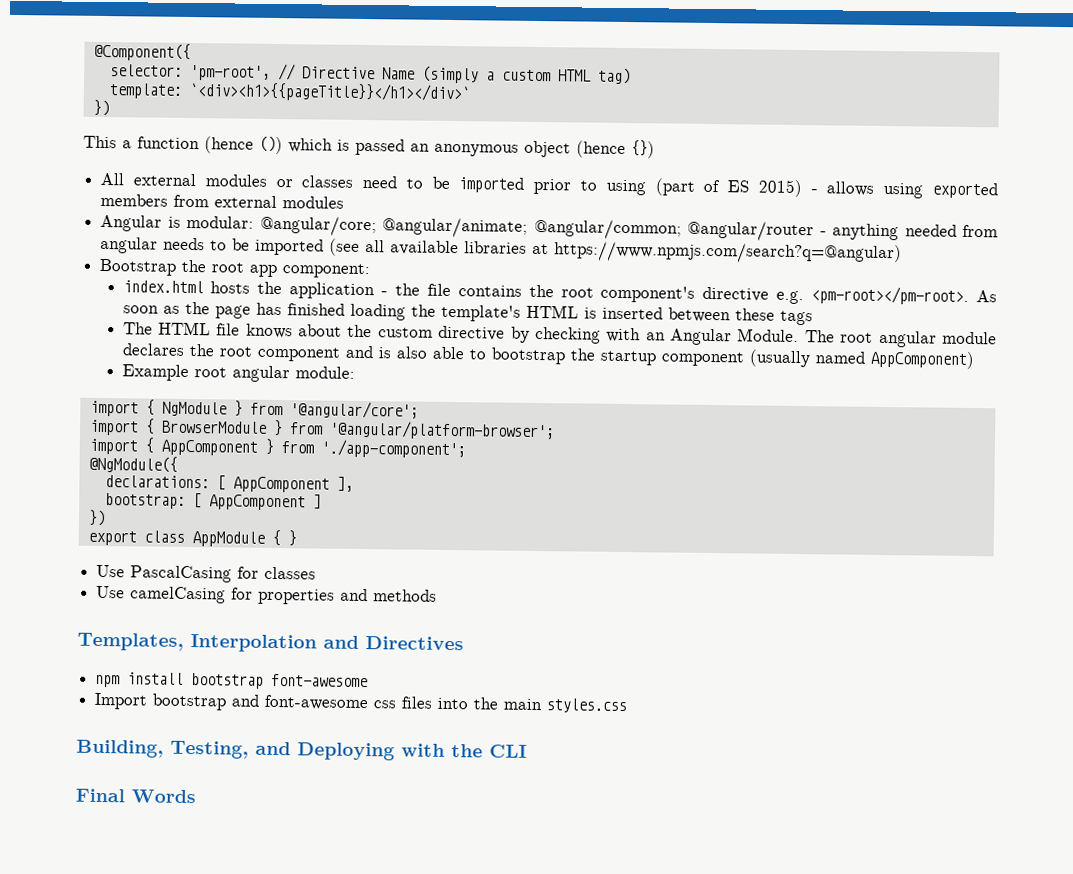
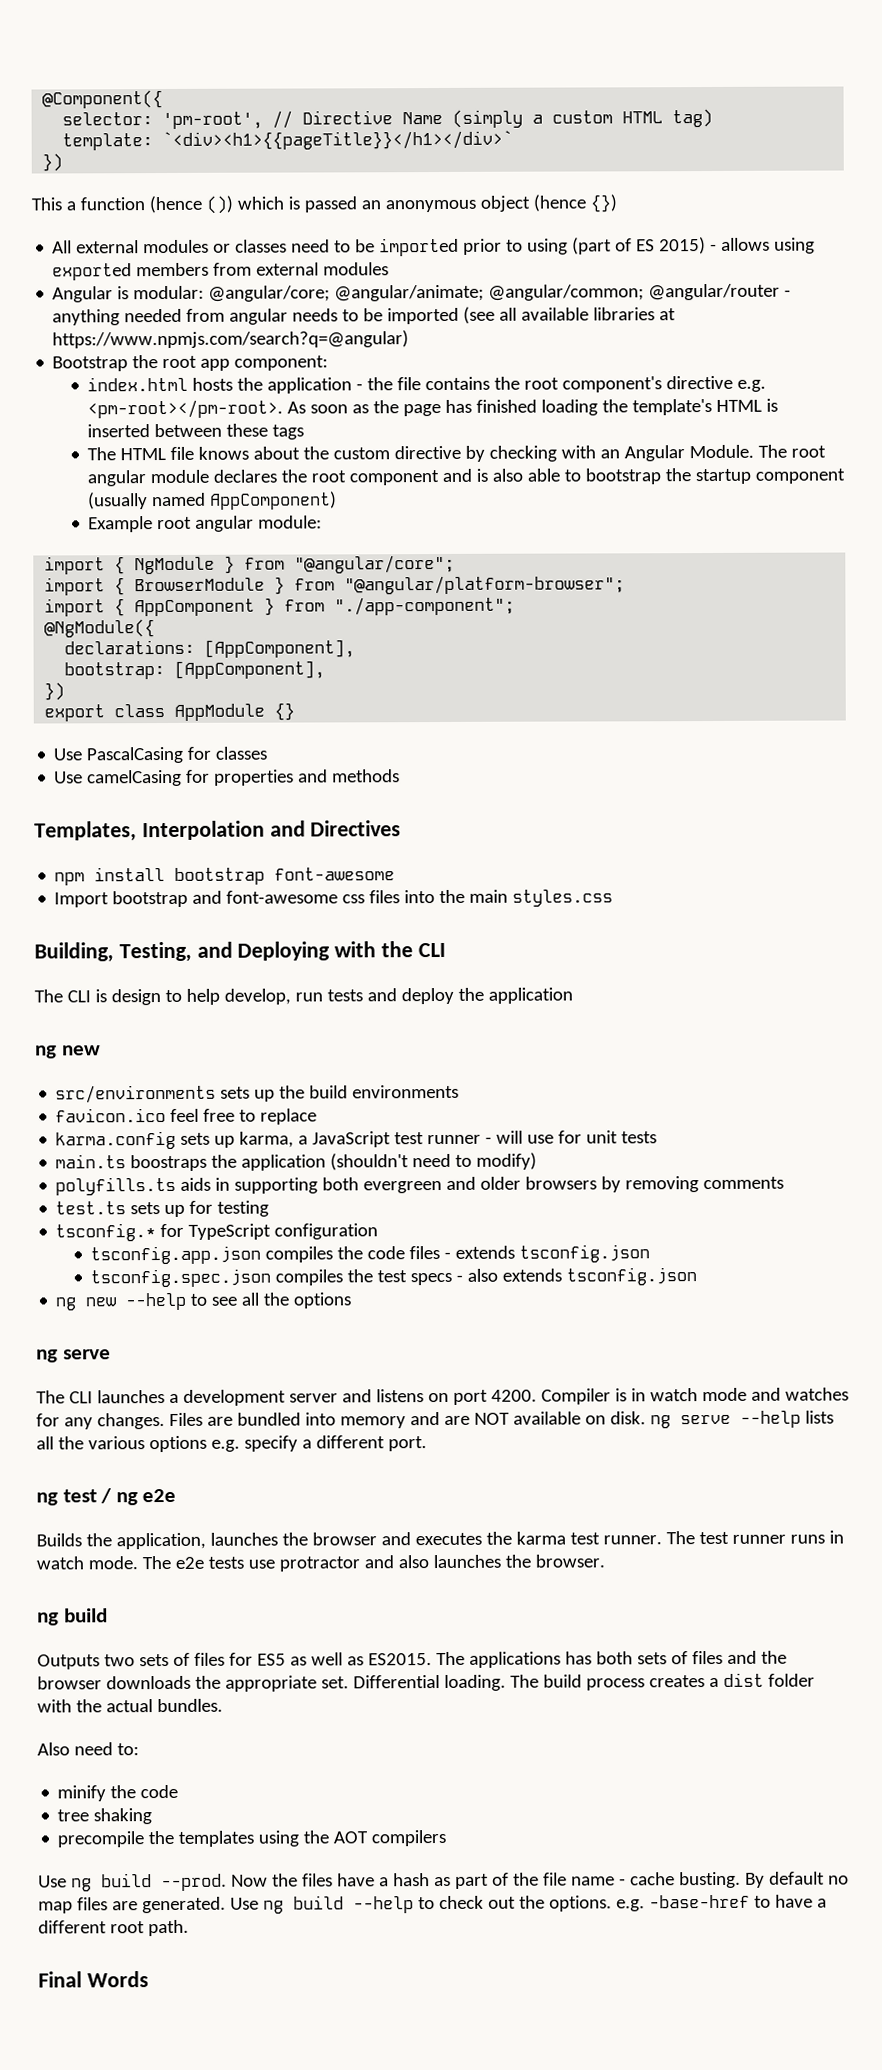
- import { NgModule } from '@angular/core';
+ import { NgModule } from "@angular/core";
- import { BrowserModule } from '@angular/platform-browser';
+ import { BrowserModule } from "@angular/platform-browser";
- import { AppComponent } from './app-component';
+ import { AppComponent } from "./app-component";
- declarations: [ AppComponent ],
- bootstrap: [ AppComponent ]
+ declarations: [AppComponent],
+ bootstrap: [AppComponent],
- export class AppModule { }
+ export class AppModule {}
+ The CLI is design to help develop, run tests and deploy the application
+ ng new
+ src/environments sets up the build environments
+ favicon.ico feel free to replace
+ karma.config sets up karma, a JavaScript test runner - will use for unit tests
+ main.ts boostraps the application (shouldn't need to modify)
+ polyfills.ts aids in supporting both evergreen and older browsers by removing comments
+ test.ts sets up for testing
+ tsconfig.* for TypeScript configuration
+ tsconfig.app.json compiles the code files - extends tsconfig.json
+ tsconfig.spec.json compiles the test specs - also extends tsconfig.json
+ ng new --help to see all the options
+ ng serve
+ The CLI launches a development server and listens on port 4200. Compiler is in watch mode and watches for any changes. Files are bundled into memory and are NOT available on disk. ng serve --help lists all the various options e.g. specify a different port.
+ ng test / ng e2e
+ Builds the application, launches the browser and executes the karma test runner. The test runner runs in watch mode. The e2e tests use protractor and also launches the browser.
+ ng build
+ Outputs two sets of files for ES5 as well as ES2015. The applications has both sets of files and the browser downloads the appropriate set. Differential loading. The build process creates a dist folder with the actual bundles.
+ Also need to:
+ minify the code
+ tree shaking
+ precompile the templates using the AOT compilers
+ Use ng build --prod. Now the files have a hash as part of the file name - cache busting. By default no map files are generated. Use ng build --help to check out the options. e.g. -base-href to have a different root path.

